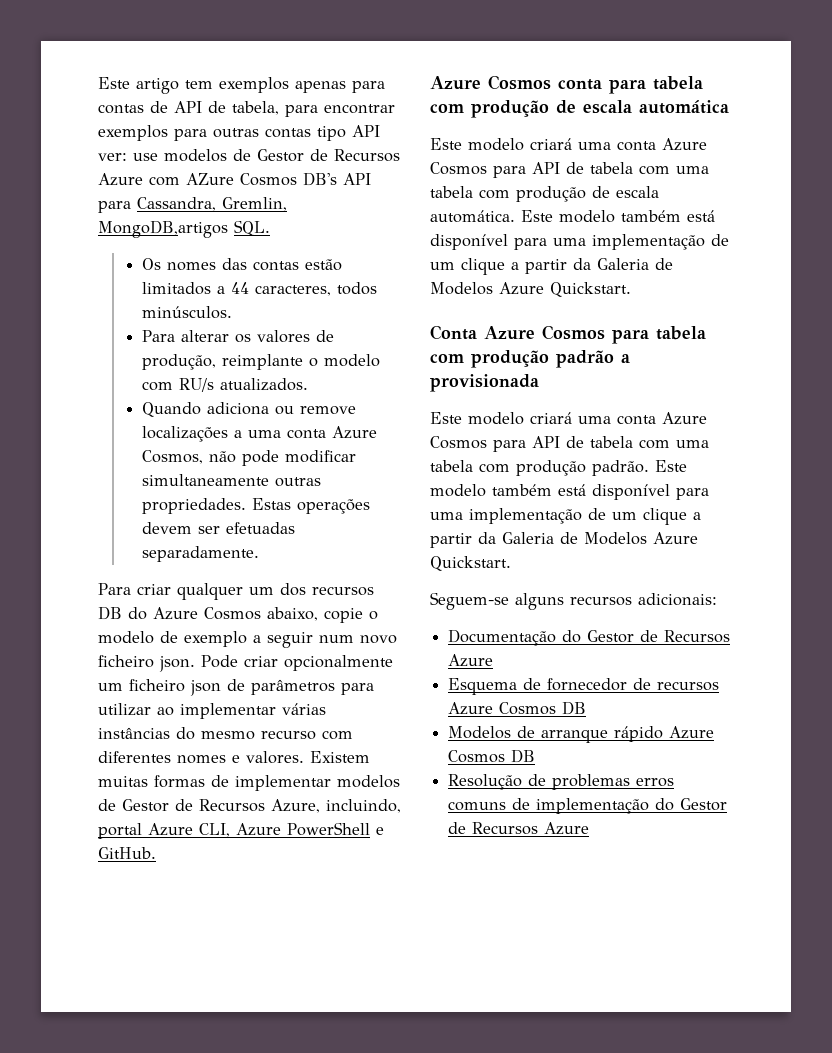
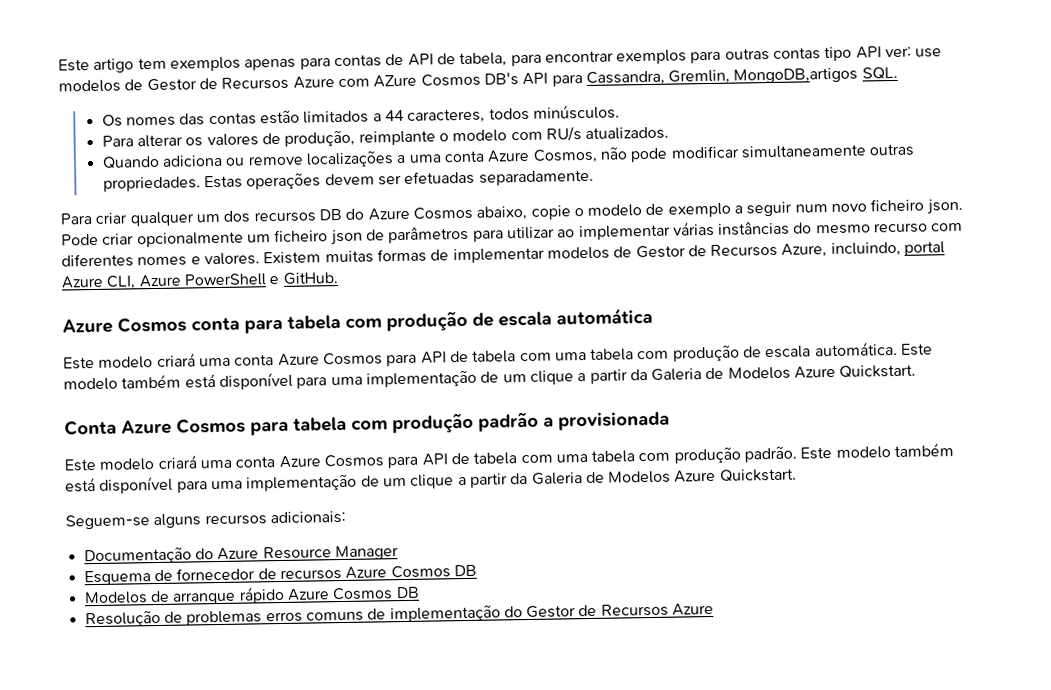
- Documentação do Gestor de Recursos Azure
+ Documentação do Azure Resource Manager

